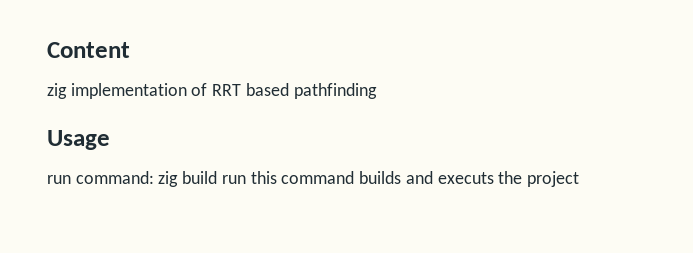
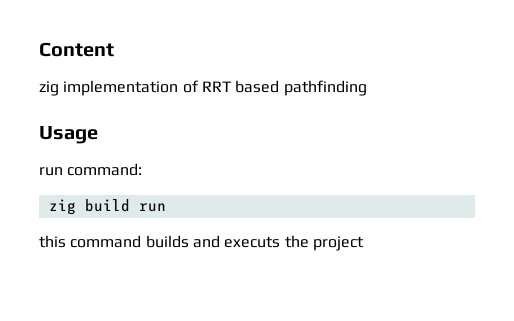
- run command: zig build run this command builds and executs the project
+ run command:
+ zig build run
+ this command builds and executs the project

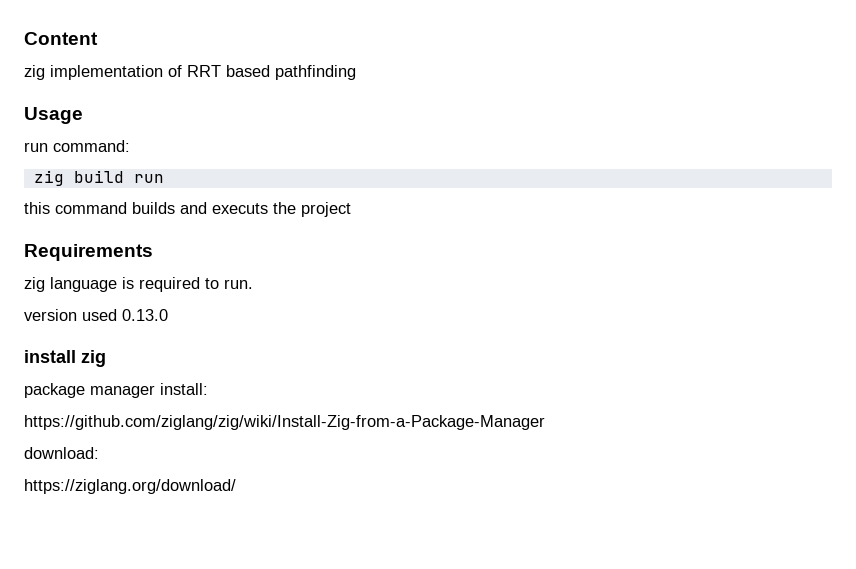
+ Requirements
+ zig language is required to run.
+ version used 0.13.0
+ install zig
+ package manager install:
+ https://github.com/ziglang/zig/wiki/Install-Zig-from-a-Package-Manager
+ download:
+ https://ziglang.org/download/

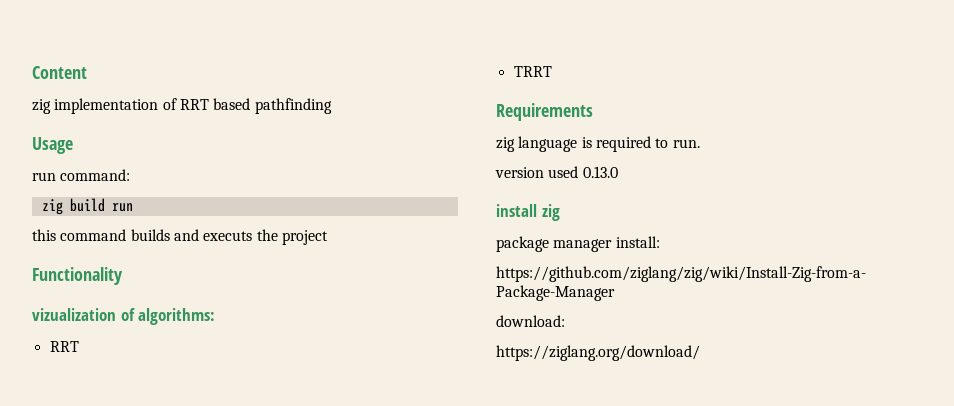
+ Functionality
+ vizualization of algorithms:
+ RRT
+ TRRT

